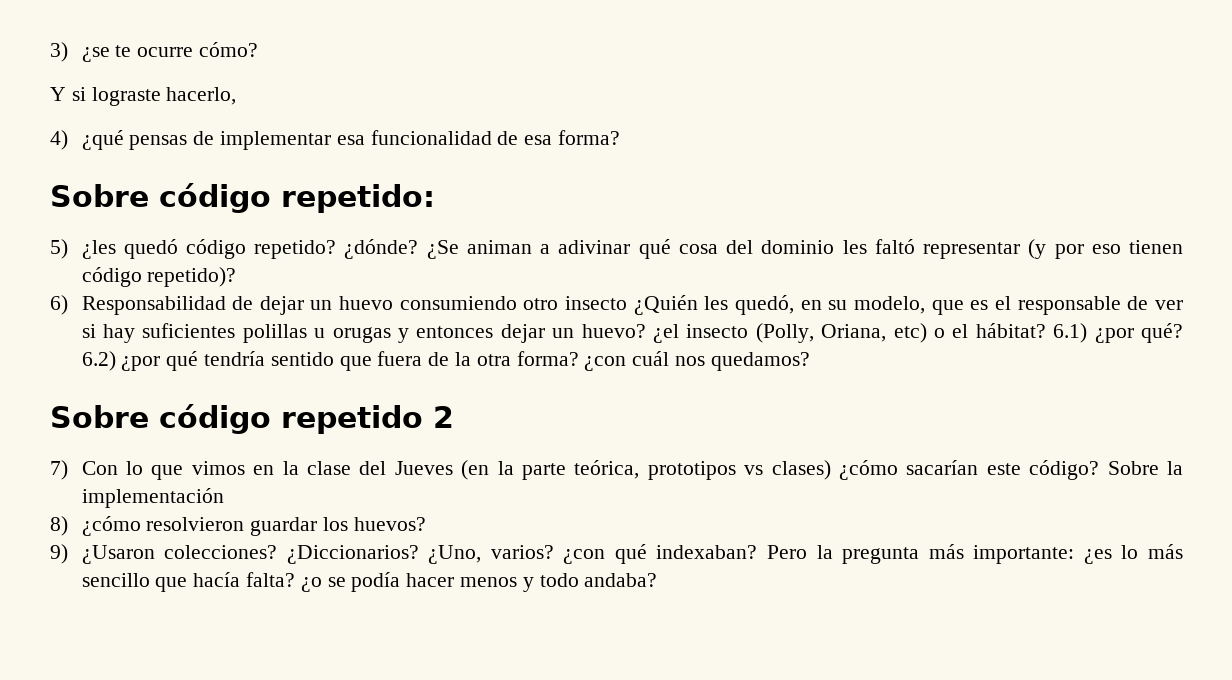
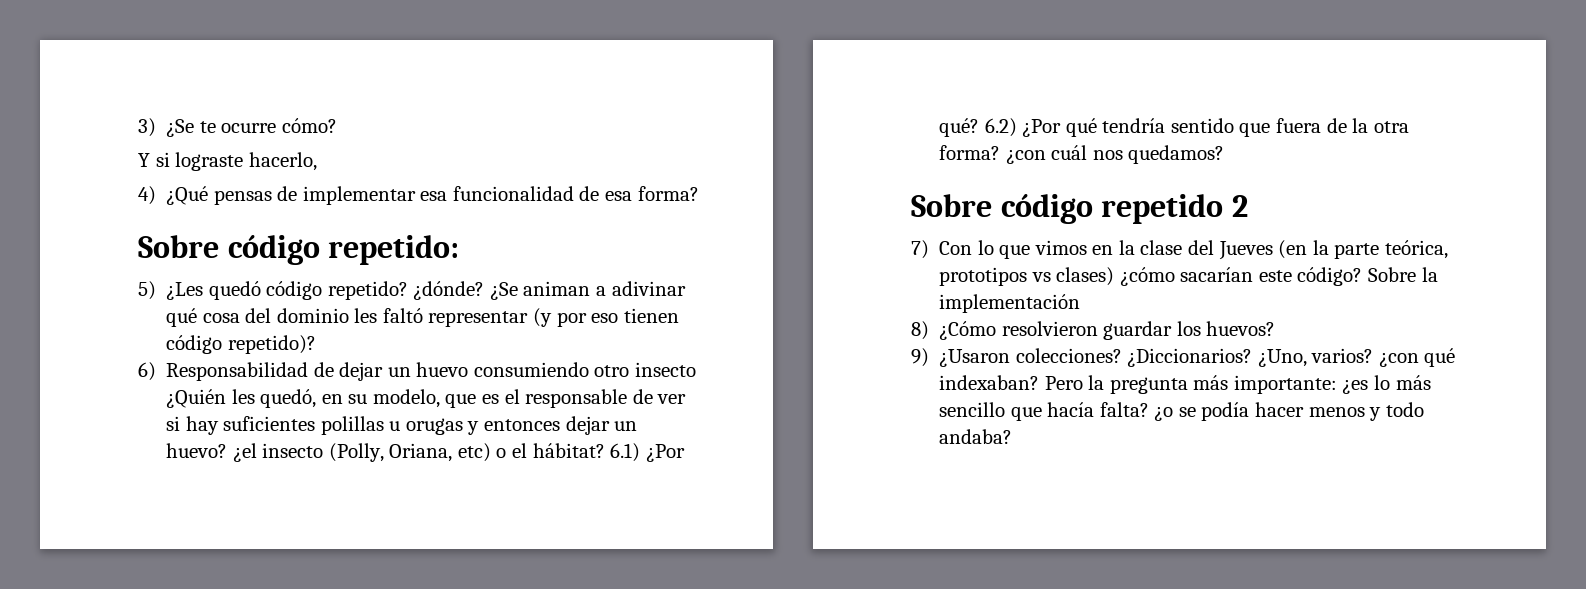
- 3) ¿se te ocurre cómo?
+ 3) ¿Se te ocurre cómo?
- 4) ¿qué pensas de implementar esa funcionalidad de esa forma?
+ 4) ¿Qué pensas de implementar esa funcionalidad de esa forma?
- 5) ¿les quedó código repetido?
+ 5) ¿Les quedó código repetido?
- 6.1) ¿por qué?
+ 6.1) ¿Por qué?
- 6.2) ¿por qué tendría sentido que fuera de la otra forma?
+ 6.2) ¿Por qué tendría sentido que fuera de la otra forma?
- 8) ¿cómo resolvieron guardar los huevos?
+ 8) ¿Cómo resolvieron guardar los huevos?

